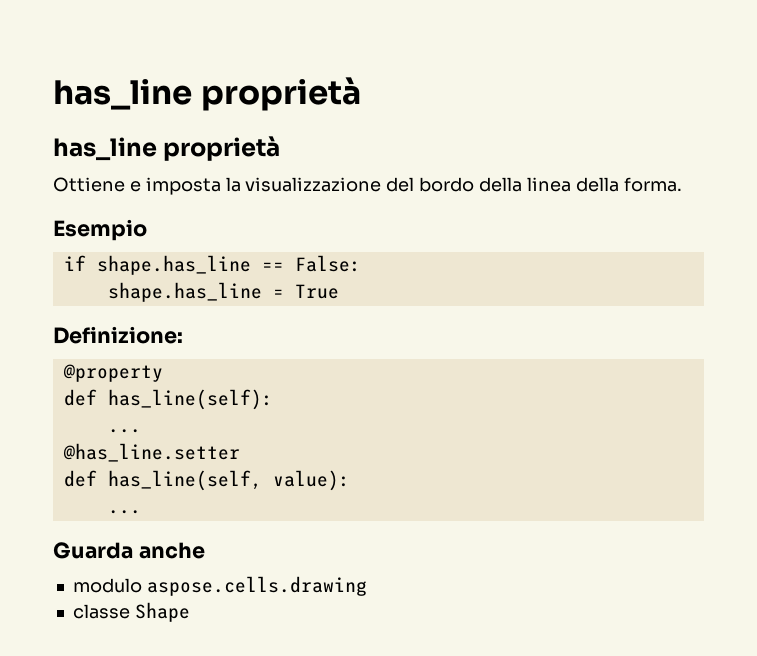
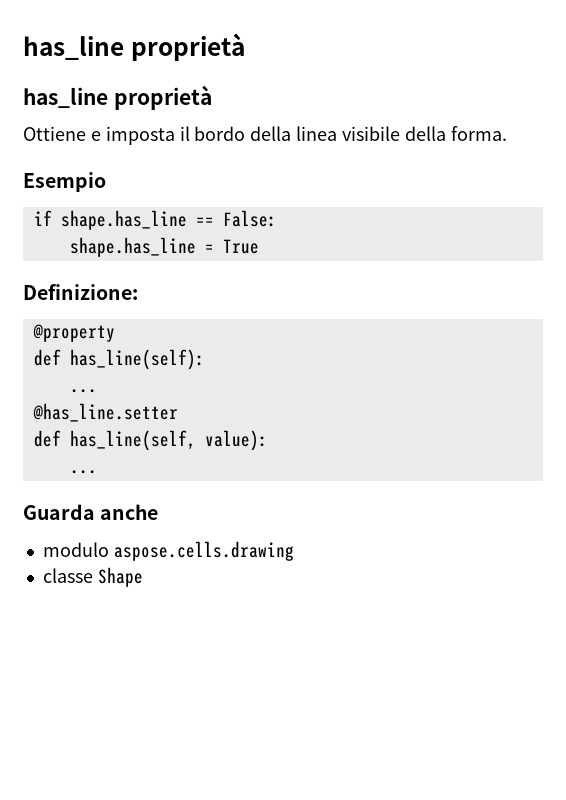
- Ottiene e imposta la visualizzazione del bordo della linea della forma.
+ Ottiene e imposta il bordo della linea visibile della forma.

